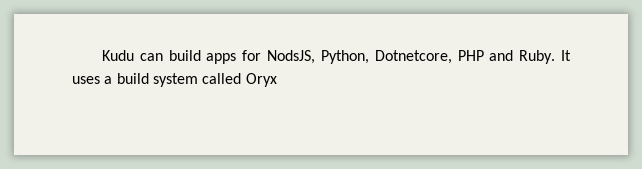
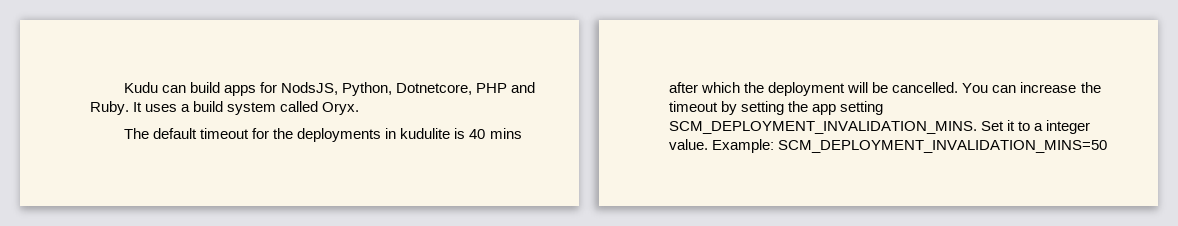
- It uses a build system called Oryx
+ It uses a build system called Oryx.
+ The default timeout for the deployments in kudulite is 40 mins after which the deployment will be cancelled. You can increase the timeout by setting the app setting SCM_DEPLOYMENT_INVALIDATION_MINS. Set it to a integer value. Example: SCM_DEPLOYMENT_INVALIDATION_MINS=50

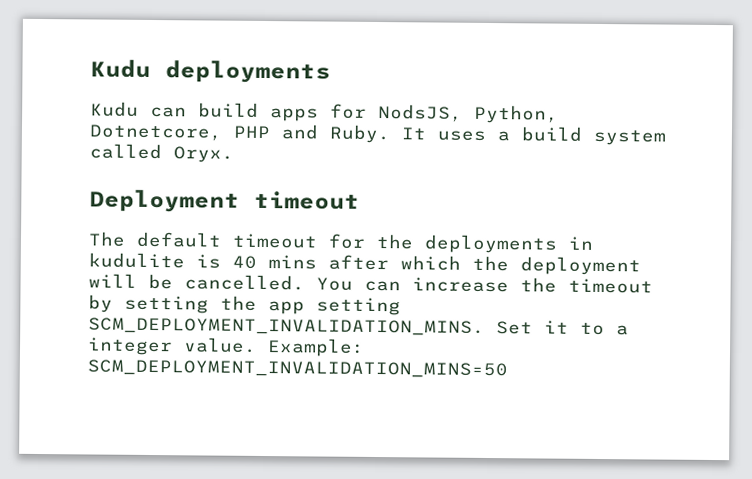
+ Kudu deployments
+ Deployment timeout

